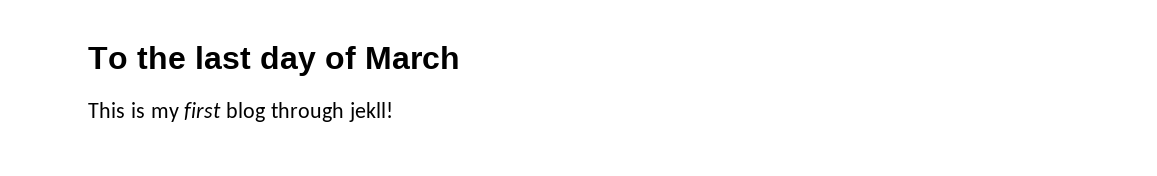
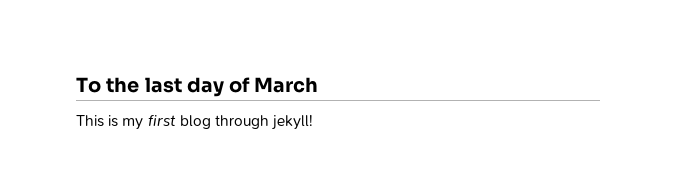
- This is my first blog through jekll!
+ This is my first blog through jekyll!

